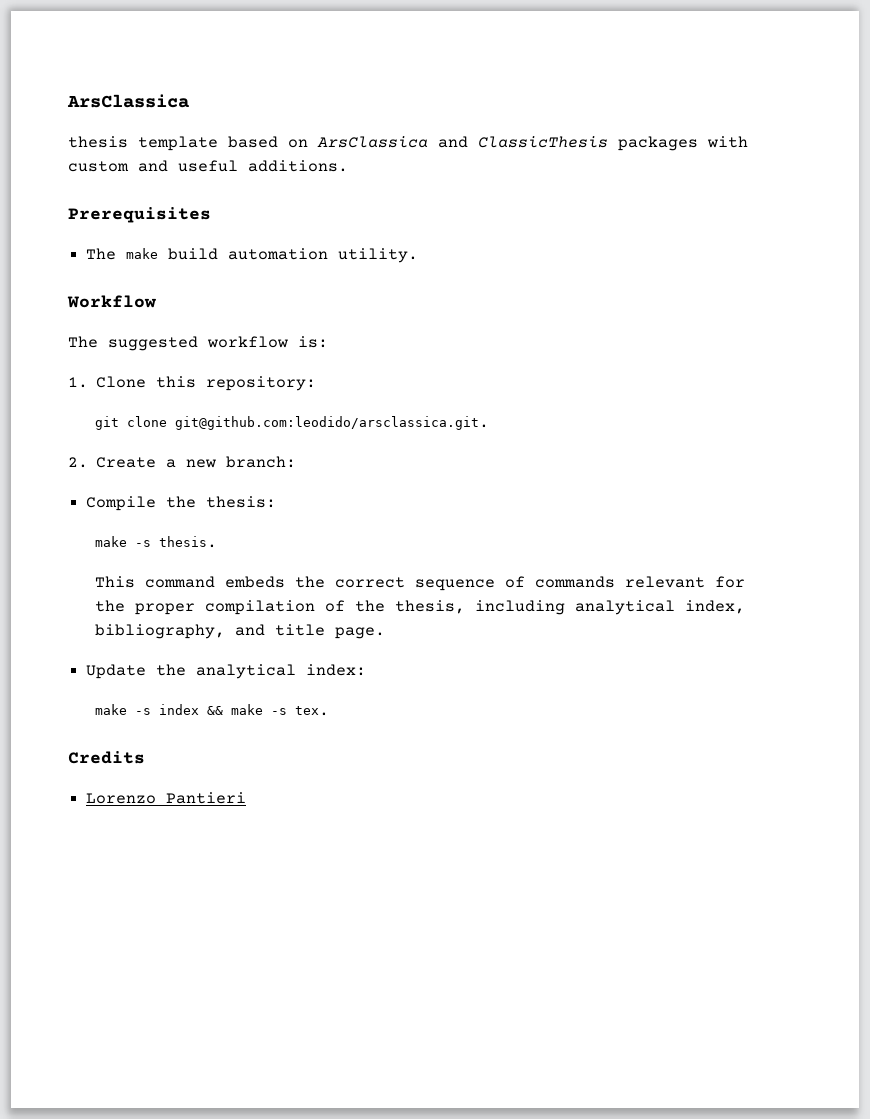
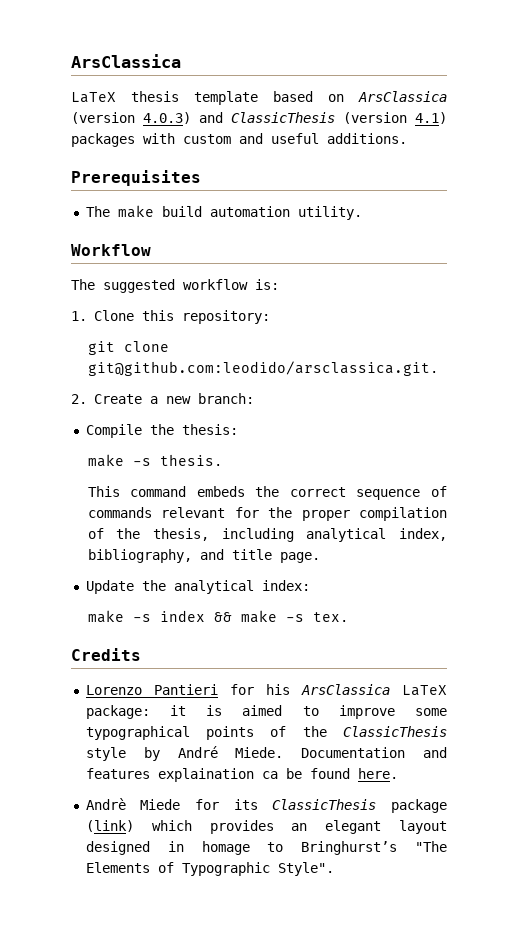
- thesis template based on ArsClassica and ClassicThesis packages with custom and useful additions.
+ LaTeX thesis template based on ArsClassica (version 4.0.3) and ClassicThesis (version 4.1) packages with custom and useful additions.
- Lorenzo Pantieri
+ Lorenzo Pantieri for his ArsClassica LaTeX package: it is aimed to improve some typographical points of the ClassicThesis style by André Miede. Documentation and features explaination ca be found here.
+ Andrè Miede for its ClassicThesis package (link) which provides an elegant layout designed in homage to Bringhurst’s "The Elements of Typographic Style".

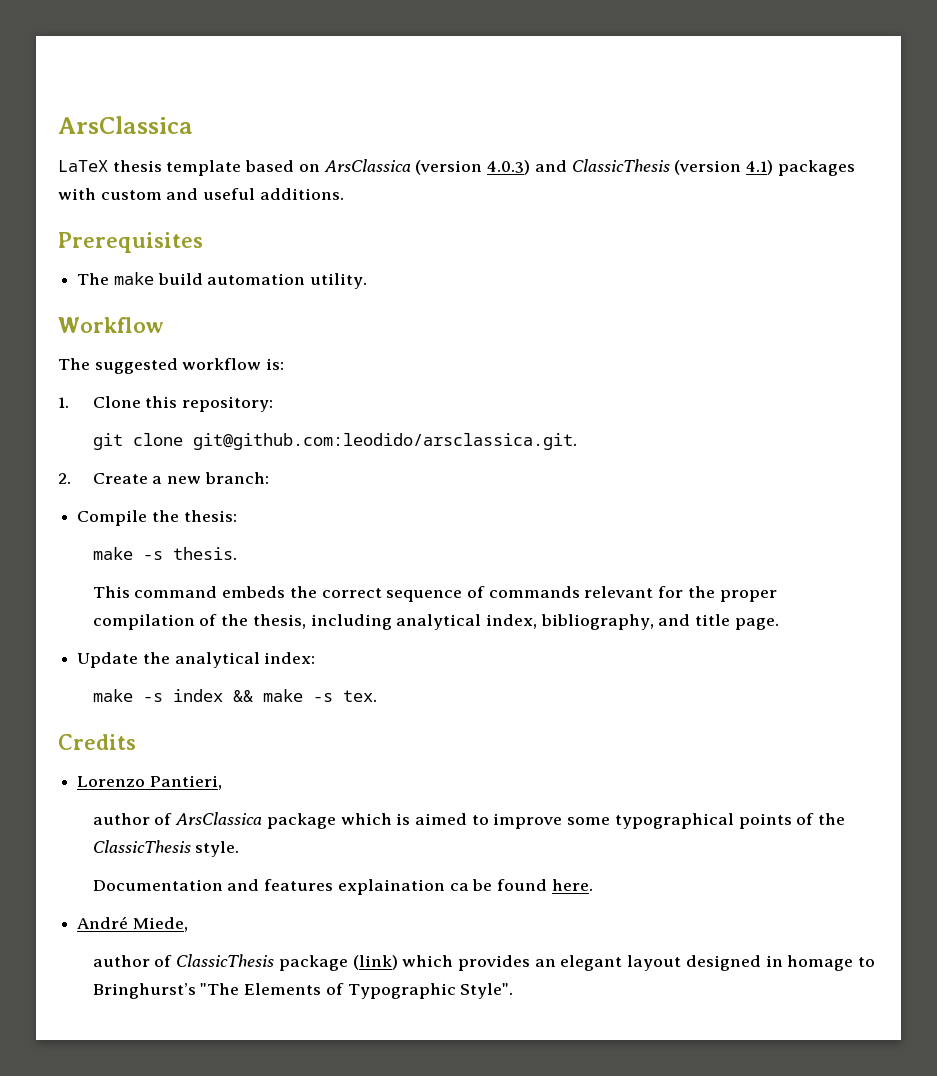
- Lorenzo Pantieri for his ArsClassica LaTeX package: it is aimed to improve some typographical points of the ClassicThesis style by André Miede. Documentation and features explaination ca be found here.
+ Lorenzo Pantieri,
+ author of ArsClassica package which is aimed to improve some typographical points of the ClassicThesis style.
+ Documentation and features explaination ca be found here.
- Andrè Miede for its ClassicThesis package (link) which provides an elegant layout designed in homage to Bringhurst’s "The Elements of Typographic Style".
+ André Miede,
+ author of ClassicThesis package (link) which provides an elegant layout designed in homage to Bringhurst’s "The Elements of Typographic Style".

